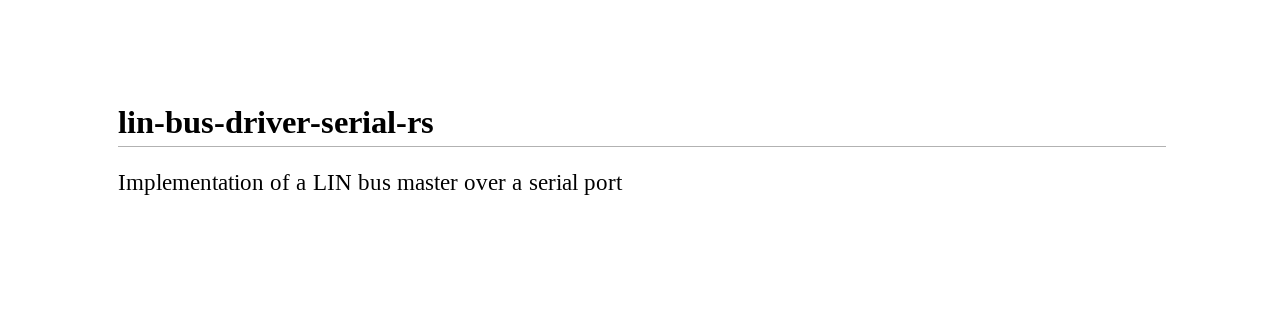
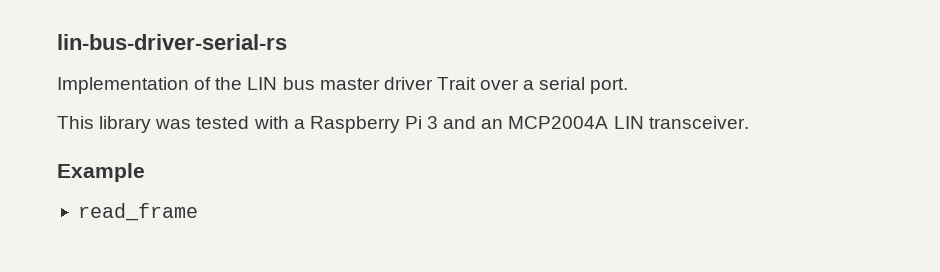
- Implementation of a LIN bus master over a serial port
+ Implementation of the LIN bus master driver Trait over a serial port.
+ This library was tested with a Raspberry Pi 3 and an MCP2004A LIN transceiver.
+ Example
+ read_frame

